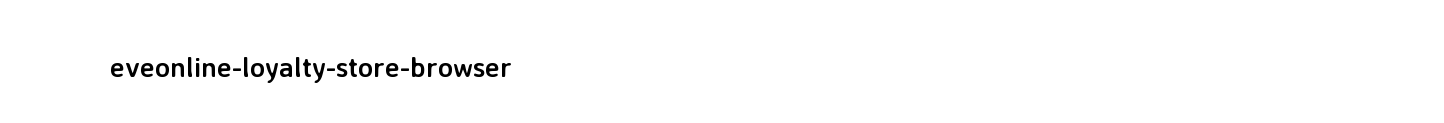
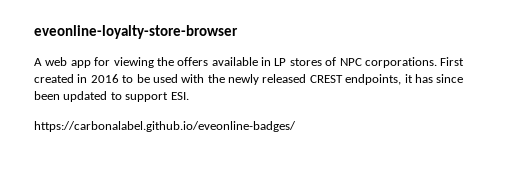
+ A web app for viewing the offers available in LP stores of NPC corporations. First created in 2016 to be used with the newly released CREST endpoints, it has since been updated to support ESI.
+ https://carbonalabel.github.io/eveonline-badges/

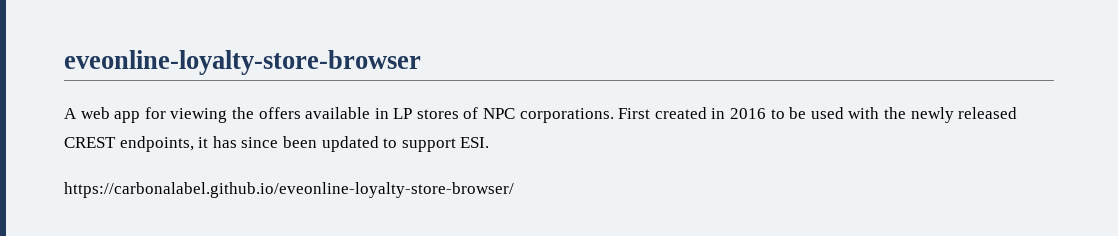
- https://carbonalabel.github.io/eveonline-badges/
+ https://carbonalabel.github.io/eveonline-loyalty-store-browser/

